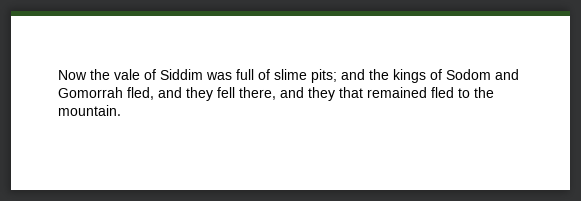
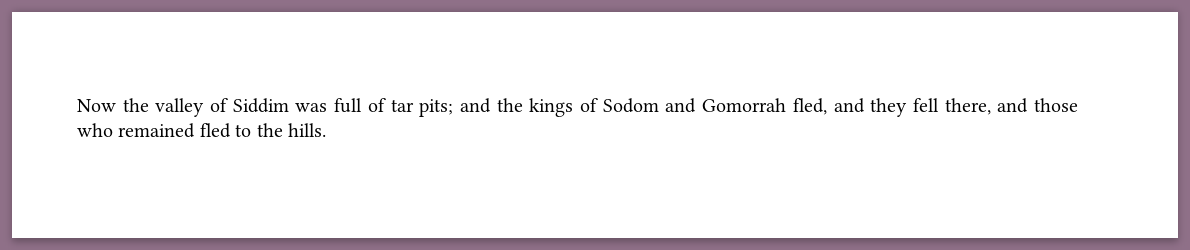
- Now the vale of Siddim was full of slime pits; and the kings of Sodom and Gomorrah fled, and they fell there, and they that remained fled to the mountain.
+ Now the valley of Siddim was full of tar pits; and the kings of Sodom and Gomorrah fled, and they fell there, and those who remained fled to the hills.

